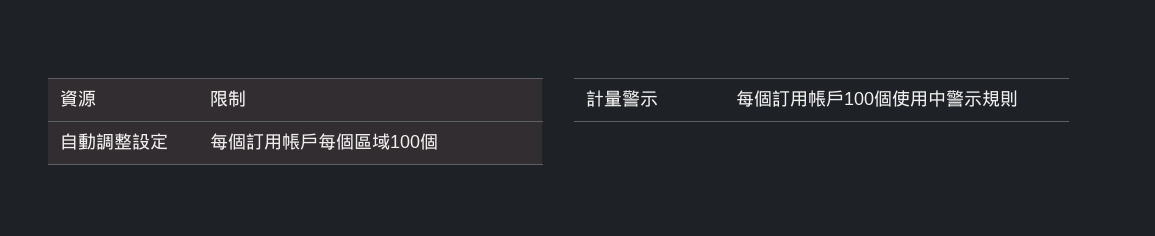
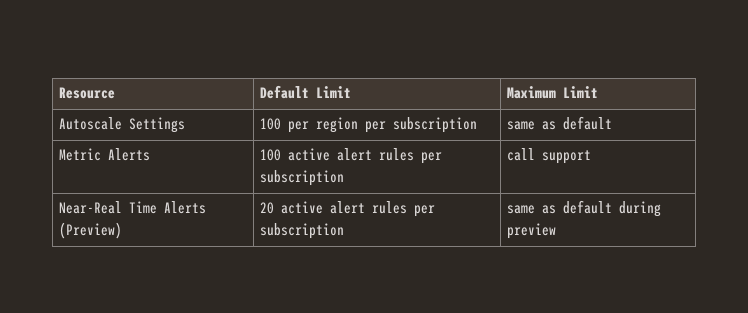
- 資源 | 限制
- 自動調整設定 | 每個訂用帳戶每個區域100個
- 計量警示 | 每個訂用帳戶100個使用中警示規則
+ Resource | Default Limit | Maximum Limit
+ Autoscale Settings | 100 per region per subscription | same as default
+ Metric Alerts | 100 active alert rules per subscription | call support
+ Near-Real Time Alerts (Preview) | 20 active alert rules per subscription | same as default during preview

